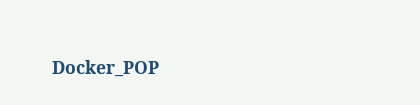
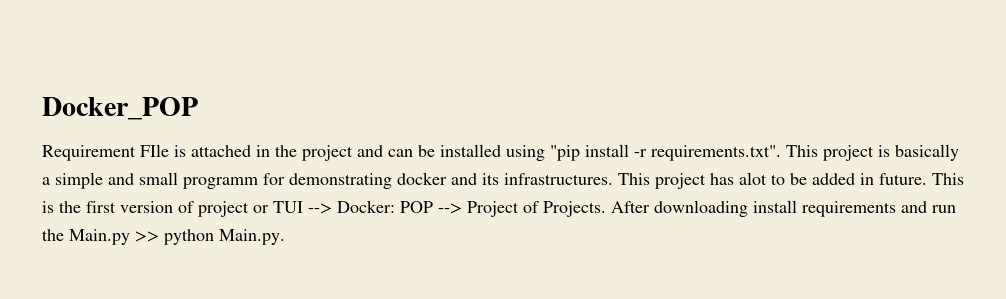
+ Requirement FIle is attached in the project and can be installed using "pip install -r requirements.txt". This project is basically a simple and small programm for demonstrating docker and its infrastructures. This project has alot to be added in future. This is the first version of project or TUI --> Docker: POP --> Project of Projects. After downloading install requirements and run the Main.py >> python Main.py.

